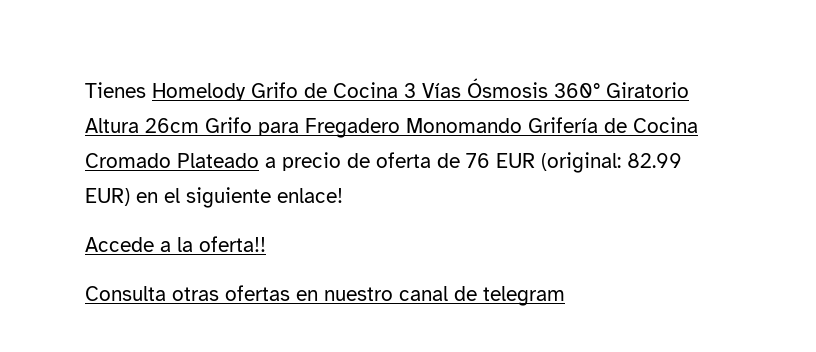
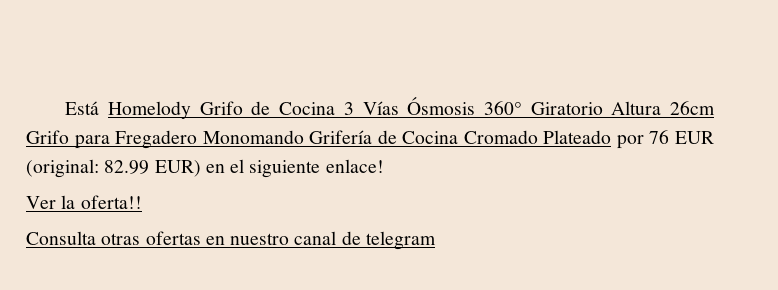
- Tienes Homelody Grifo de Cocina 3 Vías Ósmosis 360° Giratorio Altura 26cm Grifo para Fregadero Monomando Grifería de Cocina Cromado Plateado a precio de oferta de 76 EUR (original: 82.99 EUR) en el siguiente enlace!
+ Está Homelody Grifo de Cocina 3 Vías Ósmosis 360° Giratorio Altura 26cm Grifo para Fregadero Monomando Grifería de Cocina Cromado Plateado por 76 EUR (original: 82.99 EUR) en el siguiente enlace!
- Accede a la oferta!!
+ Ver la oferta!!

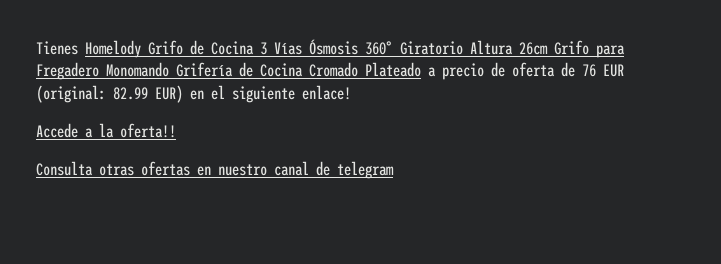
- Está Homelody Grifo de Cocina 3 Vías Ósmosis 360° Giratorio Altura 26cm Grifo para Fregadero Monomando Grifería de Cocina Cromado Plateado por 76 EUR (original: 82.99 EUR) en el siguiente enlace!
+ Tienes Homelody Grifo de Cocina 3 Vías Ósmosis 360° Giratorio Altura 26cm Grifo para Fregadero Monomando Grifería de Cocina Cromado Plateado a precio de oferta de 76 EUR (original: 82.99 EUR) en el siguiente enlace!
- Ver la oferta!!
+ Accede a la oferta!!

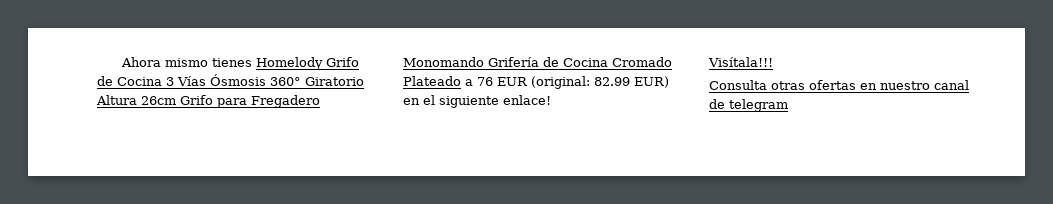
- Tienes Homelody Grifo de Cocina 3 Vías Ósmosis 360° Giratorio Altura 26cm Grifo para Fregadero Monomando Grifería de Cocina Cromado Plateado a precio de oferta de 76 EUR (original: 82.99 EUR) en el siguiente enlace!
+ Ahora mismo tienes Homelody Grifo de Cocina 3 Vías Ósmosis 360° Giratorio Altura 26cm Grifo para Fregadero Monomando Grifería de Cocina Cromado Plateado a 76 EUR (original: 82.99 EUR) en el siguiente enlace!
- Accede a la oferta!!
+ Visítala!!!

